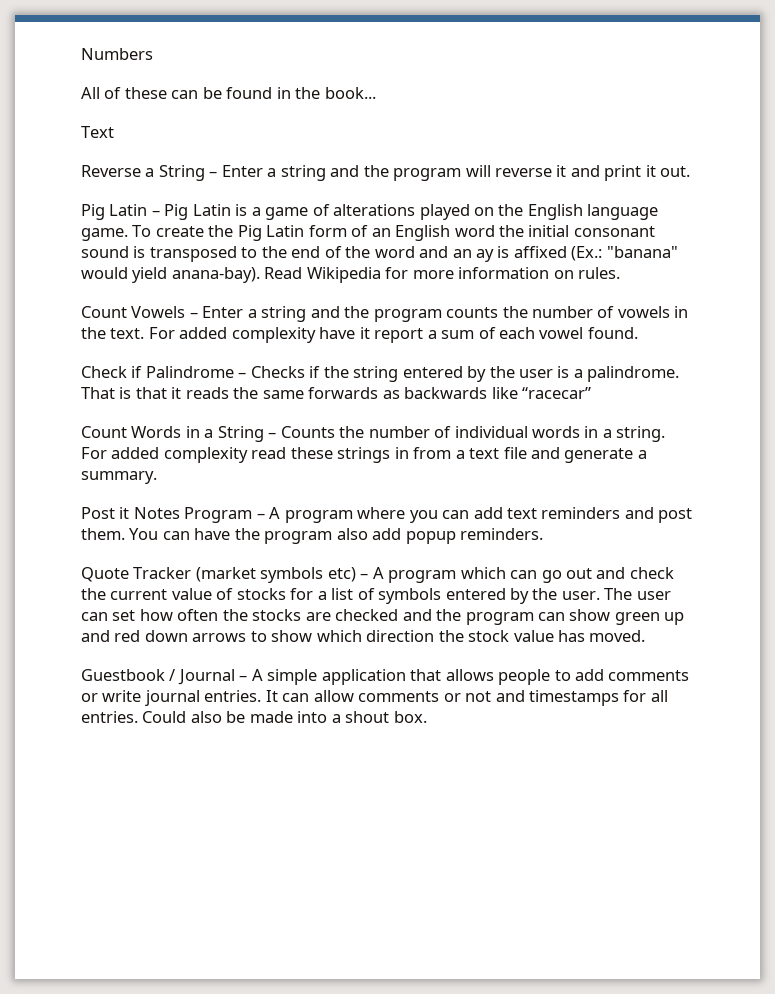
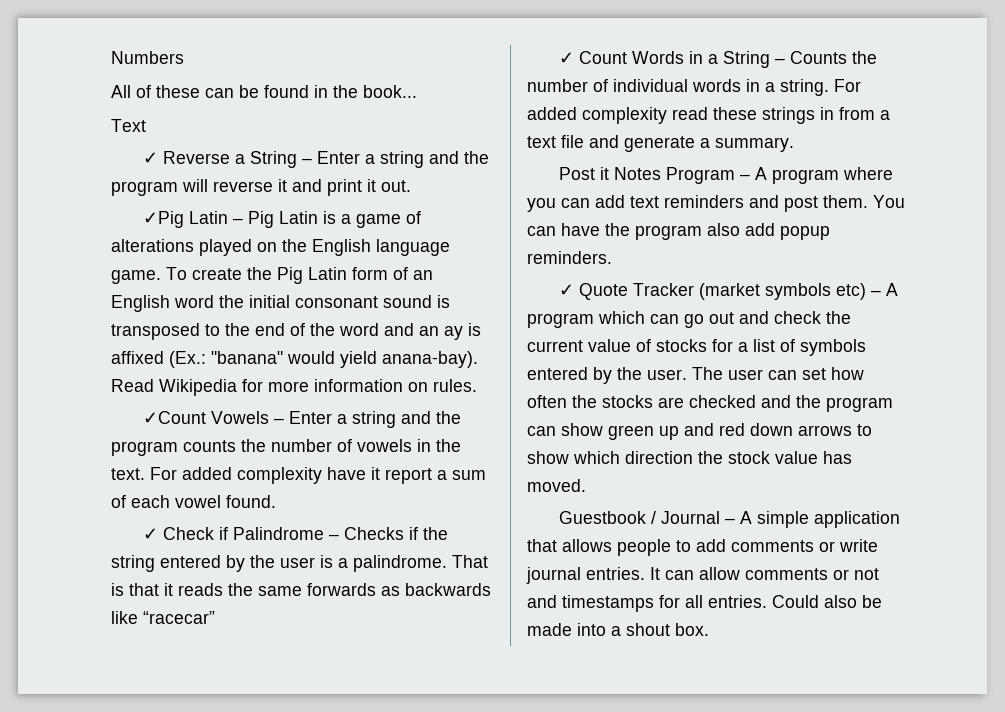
- Reverse a String – Enter a string and the program will reverse it and print it out.
+ ✓ Reverse a String – Enter a string and the program will reverse it and print it out.
- Pig Latin – Pig Latin is a game of alterations played on the English language game.
+ ✓Pig Latin – Pig Latin is a game of alterations played on the English language game.
- Count Vowels – Enter a string and the program counts the number of vowels in the text.
+ ✓Count Vowels – Enter a string and the program counts the number of vowels in the text.
- Check if Palindrome – Checks if the string entered by the user is a palindrome.
+ ✓ Check if Palindrome – Checks if the string entered by the user is a palindrome.
- Count Words in a String – Counts the number of individual words in a string.
+ ✓ Count Words in a String – Counts the number of individual words in a string.
- Quote Tracker (market symbols etc) – A program which can go out and check the current value of stocks for a list of symbols entered by the user.
+ ✓ Quote Tracker (market symbols etc) – A program which can go out and check the current value of stocks for a list of symbols entered by the user.

